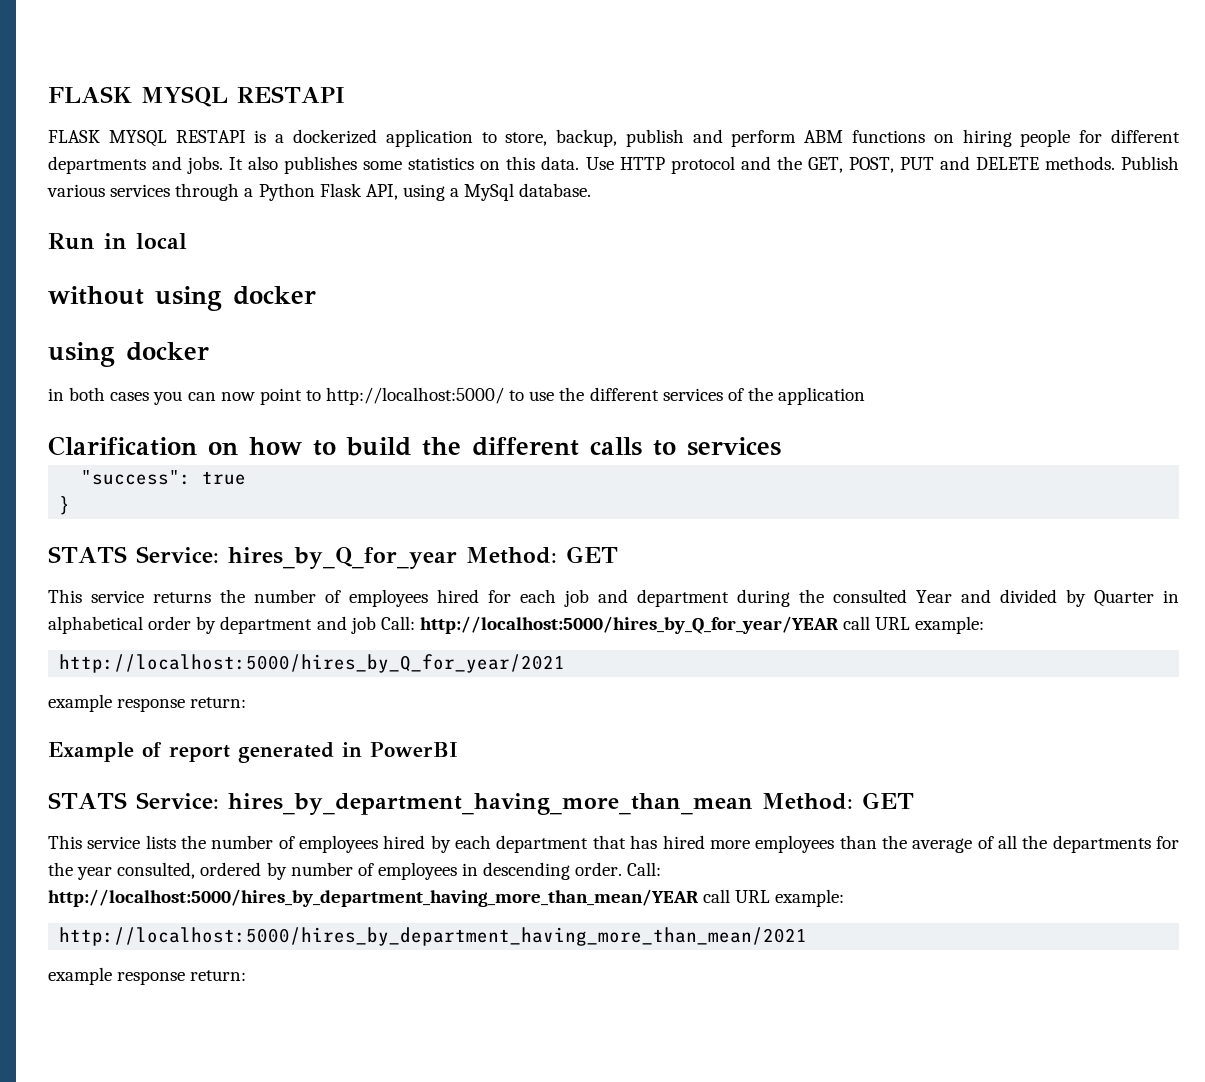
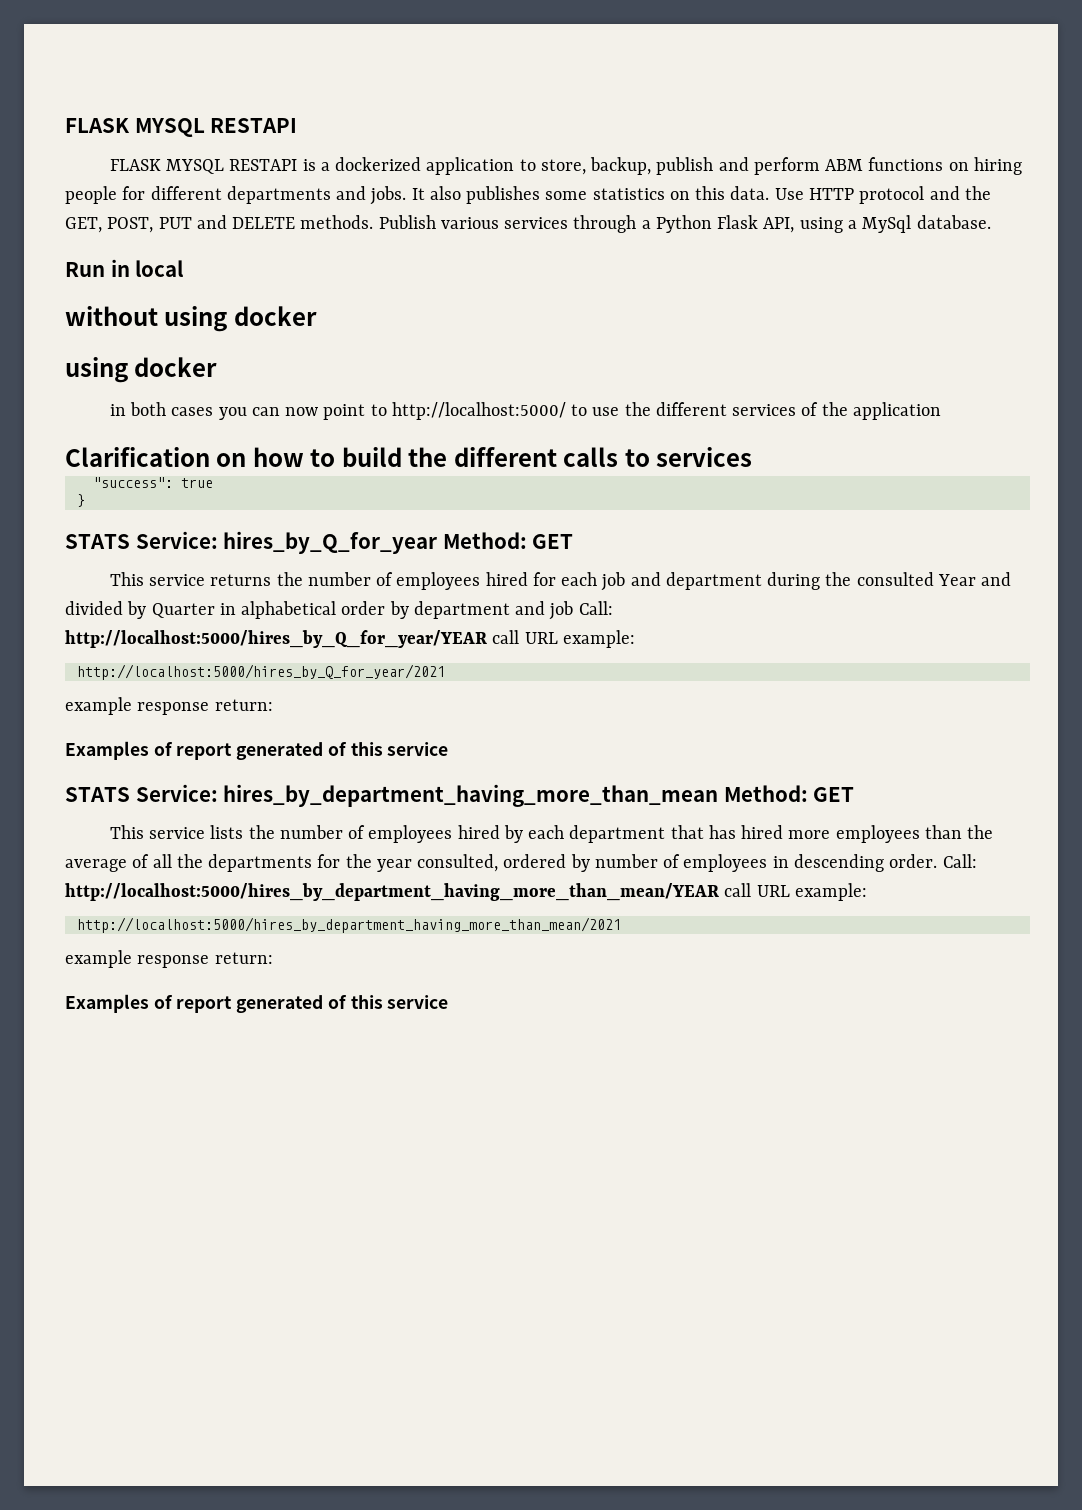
  http://localhost:5000/hires_by_Q_for_year/2021
  example response return:
- Example of report generated in PowerBI
+ Examples of report generated of this service
  http://localhost:5000/hires_by_department_having_more_than_mean/2021
  example response return:
+ Examples of report generated of this service

